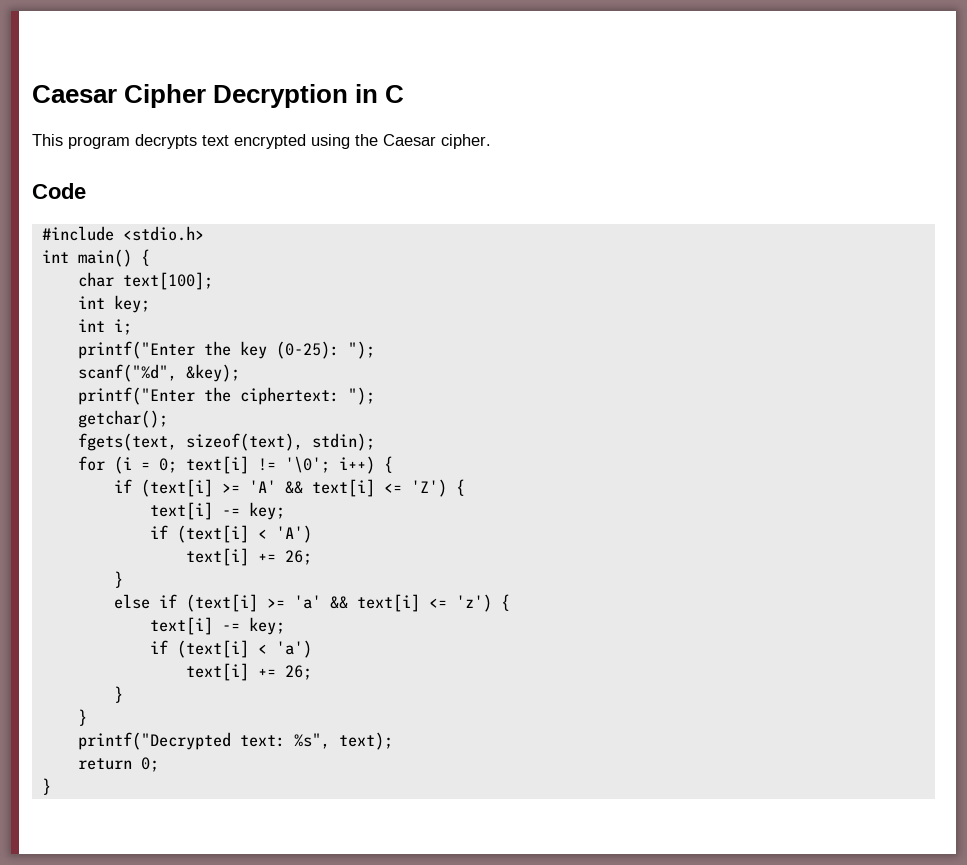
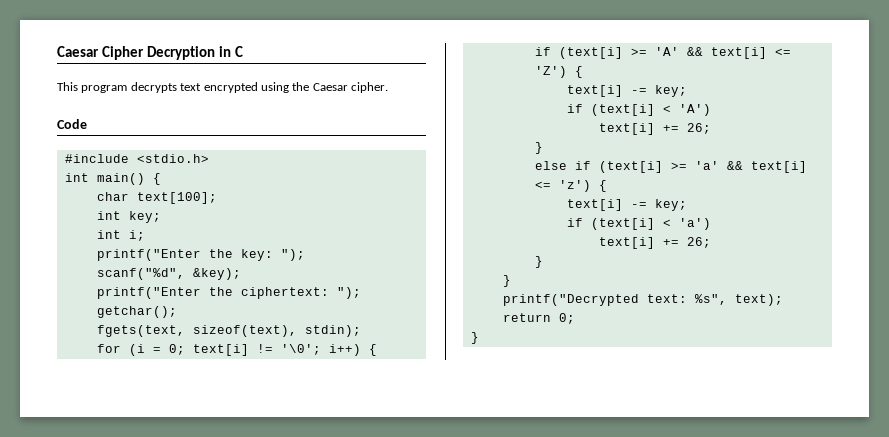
- printf("Enter the key (0-25): ");
+ printf("Enter the key: ");

